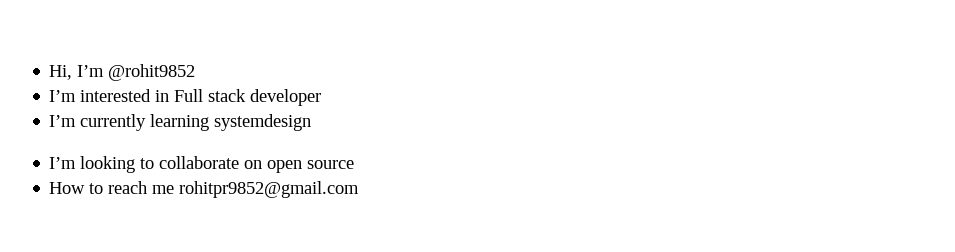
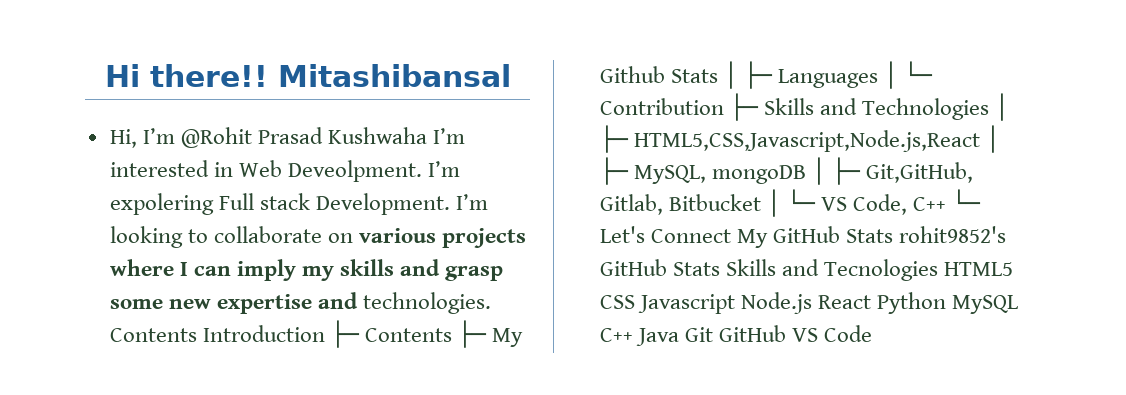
- Hi, I’m @rohit9852
- I’m interested in Full stack developer
- I’m currently learning systemdesign
- I’m looking to collaborate on open source
- How to reach me rohitpr9852@gmail.com
+ Hi there!! Mitashibansal
+ Hi, I’m @Rohit Prasad Kushwaha I’m interested in Web Deveolpment. I’m expolering Full stack Development. I’m looking to collaborate on various projects where I can imply my skills and grasp some new expertise and technologies. Contents Introduction ├─ Contents ├─ My Github Stats │ ├─ Languages │ └─ Contribution ├─ Skills and Technologies │ ├─ HTML5,CSS,Javascript,Node.js,React │ ├─ MySQL, mongoDB │ ├─ Git,GitHub, Gitlab, Bitbucket │ └─ VS Code, C++ └─ Let's Connect My GitHub Stats rohit9852's GitHub Stats Skills and Tecnologies HTML5 CSS Javascript Node.js React Python MySQL C++ Java Git GitHub VS Code

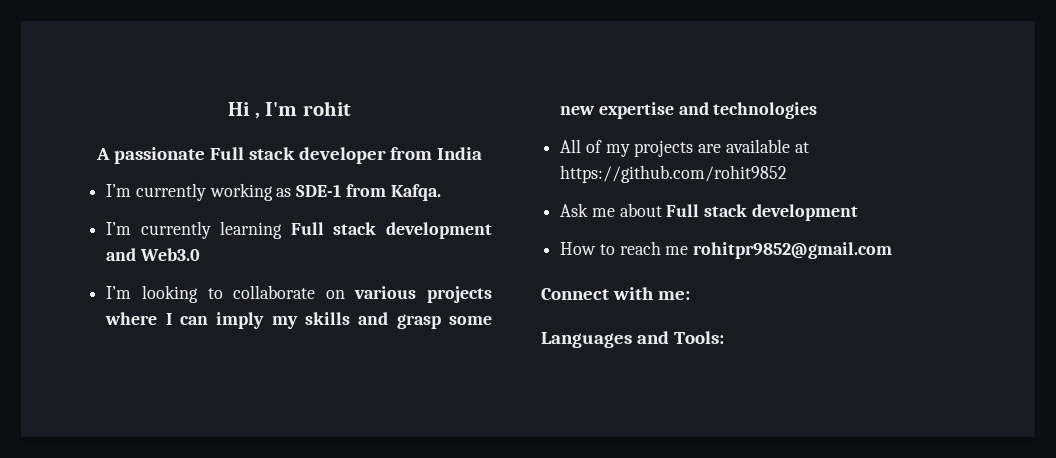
- Hi there!! Mitashibansal
- Hi, I’m @Rohit Prasad Kushwaha I’m interested in Web Deveolpment. I’m expolering Full stack Development. I’m looking to collaborate on various projects where I can imply my skills and grasp some new expertise and technologies. Contents Introduction ├─ Contents ├─ My Github Stats │ ├─ Languages │ └─ Contribution ├─ Skills and Technologies │ ├─ HTML5,CSS,Javascript,Node.js,React │ ├─ MySQL, mongoDB │ ├─ Git,GitHub, Gitlab, Bitbucket │ └─ VS Code, C++ └─ Let's Connect My GitHub Stats rohit9852's GitHub Stats Skills and Tecnologies HTML5 CSS Javascript Node.js React Python MySQL C++ Java Git GitHub VS Code
+ Hi , I'm rohit
+ A passionate Full stack developer from India
+ I’m currently working as SDE-1 from Kafqa.
+ I’m currently learning Full stack development and Web3.0
+ I’m looking to collaborate on various projects where I can imply my skills and grasp some new expertise and technologies
+ All of my projects are available at https://github.com/rohit9852
+ Ask me about Full stack development
+ How to reach me rohitpr9852@gmail.com
+ Connect with me:
+ Languages and Tools:

